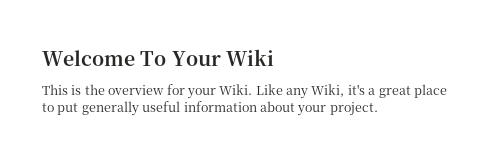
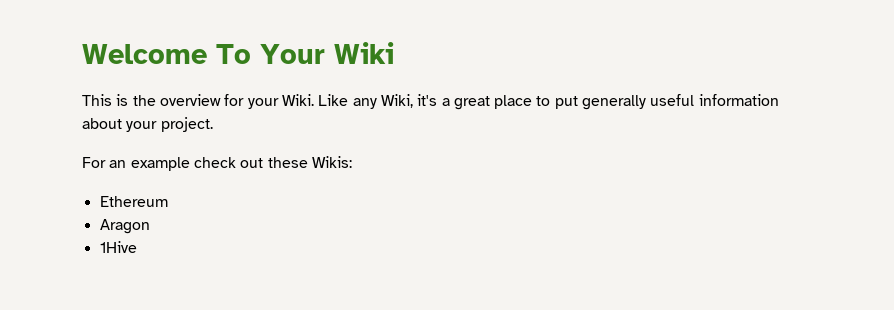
+ For an example check out these Wikis:
+ Ethereum
+ Aragon
+ 1Hive

